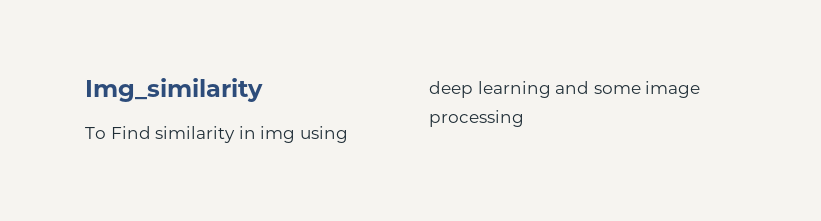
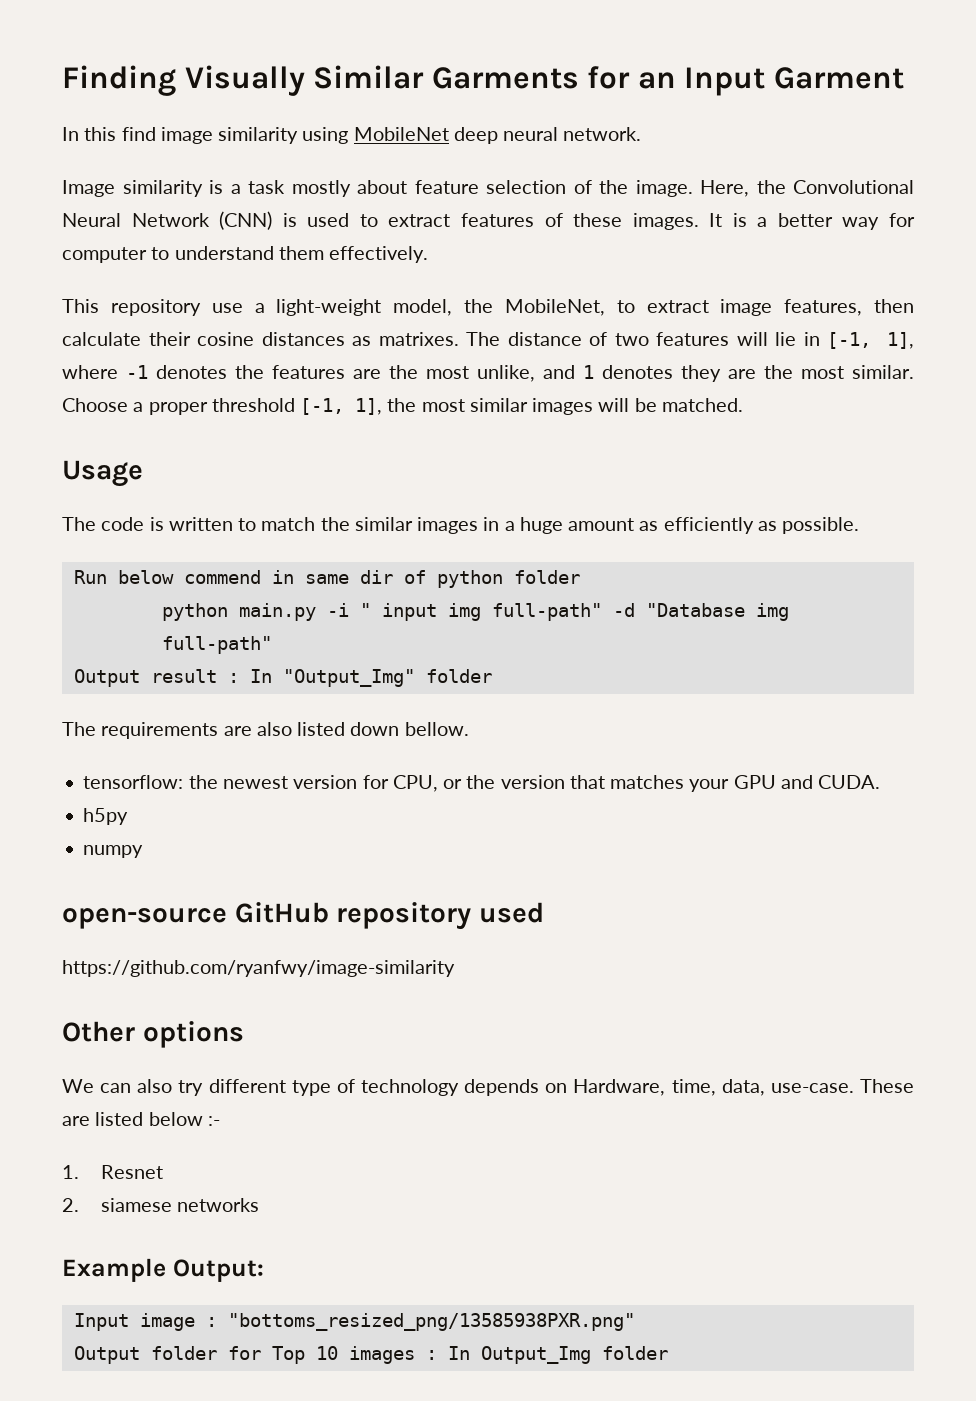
- Img_similarity
- To Find similarity in img using deep learning and some image processing
+ Finding Visually Similar Garments for an Input Garment
+ In this find image similarity using MobileNet deep neural network.
+ Image similarity is a task mostly about feature selection of the image. Here, the Convolutional Neural Network (CNN) is used to extract features of these images. It is a better way for computer to understand them effectively.
+ This repository use a light-weight model, the MobileNet, to extract image features, then calculate their cosine distances as matrixes. The distance of two features will lie in [-1, 1], where -1 denotes the features are the most unlike, and 1 denotes they are the most similar. Choose a proper threshold [-1, 1], the most similar images will be matched.
+ Usage
+ The code is written to match the similar images in a huge amount as efficiently as possible.
+ Run below commend in same dir of python folder
+ python main.py -i " input img full-path" -d "Database img full-path"
+ Output result : In "Output_Img" folder
+ The requirements are also listed down bellow.
+ tensorflow: the newest version for CPU, or the version that matches your GPU and CUDA.
+ h5py
+ numpy
+ open-source GitHub repository used
+ https://github.com/ryanfwy/image-similarity
+ Other options
+ We can also try different type of technology depends on Hardware, time, data, use-case. These are listed below :-
+ 1. Resnet
+ 2. siamese networks
+ Example Output:
+ Input image : "bottoms_resized_png/13585938PXR.png"
+ Output folder for Top 10 images : In Output_Img folder

